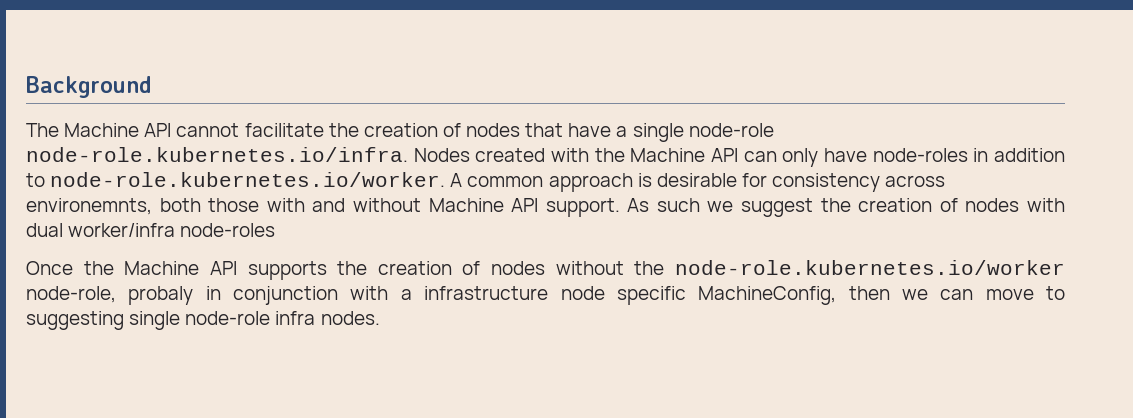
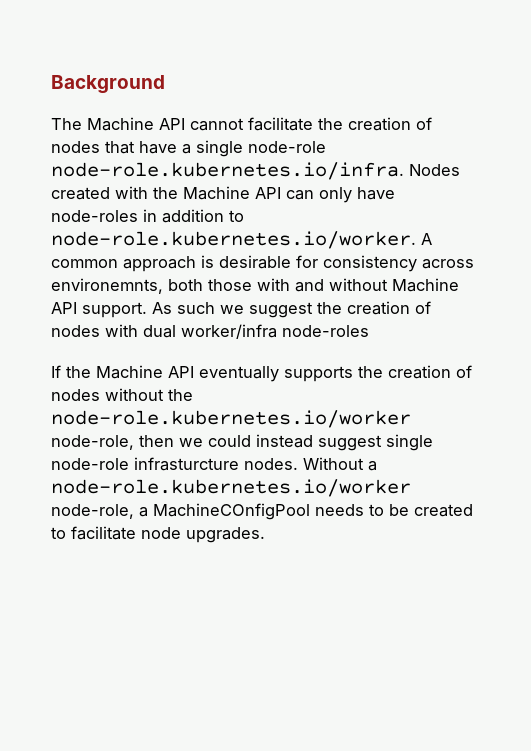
- Once the Machine API supports the creation of nodes without the node-role.kubernetes.io/worker node-role, probaly in conjunction with a infrastructure node specific MachineConfig, then we can move to suggesting single node-role infra nodes.
+ If the Machine API eventually supports the creation of nodes without the node-role.kubernetes.io/worker node-role, then we could instead suggest single node-role infrasturcture nodes. Without a node-role.kubernetes.io/worker node-role, a MachineCOnfigPool needs to be created to facilitate node upgrades.

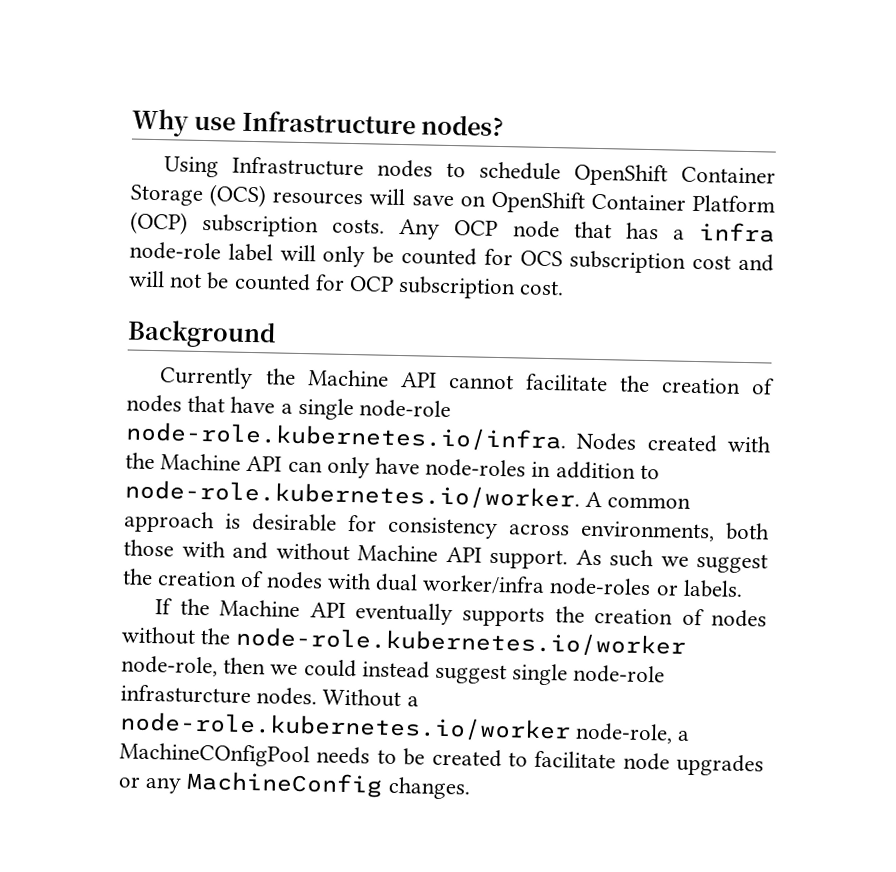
+ Why use Infrastructure nodes?
+ Using Infrastructure nodes to schedule OpenShift Container Storage (OCS) resources will save on OpenShift Container Platform (OCP) subscription costs. Any OCP node that has a infra node-role label will only be counted for OCS subscription cost and will not be counted for OCP subscription cost.
- The Machine API cannot facilitate the creation of nodes that have a single node-role node-role.kubernetes.io/infra. Nodes created with the Machine API can only have node-roles in addition to node-role.kubernetes.io/worker. A common approach is desirable for consistency across environemnts, both those with and without Machine API support.
+ Currently the Machine API cannot facilitate the creation of nodes that have a single node-role node-role.kubernetes.io/infra. Nodes created with the Machine API can only have node-roles in addition to node-role.kubernetes.io/worker. A common approach is desirable for consistency across environments, both those with and without Machine API support.
- As such we suggest the creation of nodes with dual worker/infra node-roles
+ As such we suggest the creation of nodes with dual worker/infra node-roles or labels.
- Without a node-role.kubernetes.io/worker node-role, a MachineCOnfigPool needs to be created to facilitate node upgrades.
+ Without a node-role.kubernetes.io/worker node-role, a MachineCOnfigPool needs to be created to facilitate node upgrades or any MachineConfig changes.

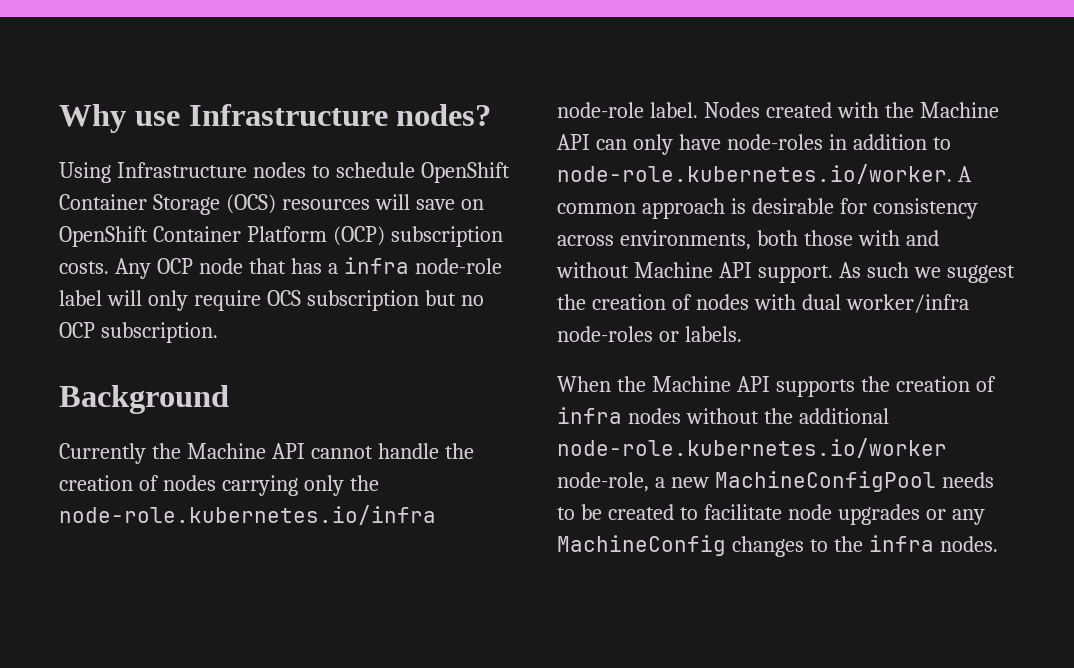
- Any OCP node that has a infra node-role label will only be counted for OCS subscription cost and will not be counted for OCP subscription cost.
+ Any OCP node that has a infra node-role label will only require OCS subscription but no OCP subscription.
- Currently the Machine API cannot facilitate the creation of nodes that have a single node-role node-role.kubernetes.io/infra. Nodes created with the Machine API can only have node-roles in addition to node-role.kubernetes.io/worker. A common approach is desirable for consistency across environments, both those with and without Machine API support.
+ Currently the Machine API cannot handle the creation of nodes carrying only the node-role.kubernetes.io/infra node-role label. Nodes created with the Machine API can only have node-roles in addition to node-role.kubernetes.io/worker. A common approach is desirable for consistency across environments, both those with and without Machine API support.
- If the Machine API eventually supports the creation of nodes without the node-role.kubernetes.io/worker node-role, then we could instead suggest single node-role infrasturcture nodes. Without a node-role.kubernetes.io/worker node-role, a MachineCOnfigPool needs to be created to facilitate node upgrades or any MachineConfig changes.
+ When the Machine API supports the creation of infra nodes without the additional node-role.kubernetes.io/worker node-role, a new MachineConfigPool needs to be created to facilitate node upgrades or any MachineConfig changes to the infra nodes.

